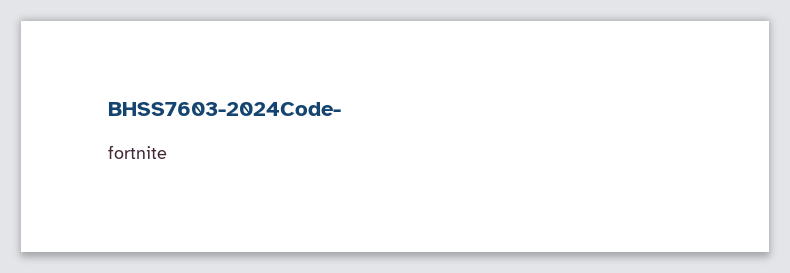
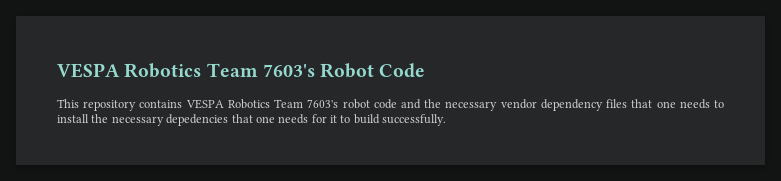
- BHSS7603-2024Code-
- fortnite
+ VESPA Robotics Team 7603's Robot Code
+ This repository contains VESPA Robotics Team 7603's robot code and the necessary vendor dependency files that one needs to install the necessary depedencies that one needs for it to build successfully.

